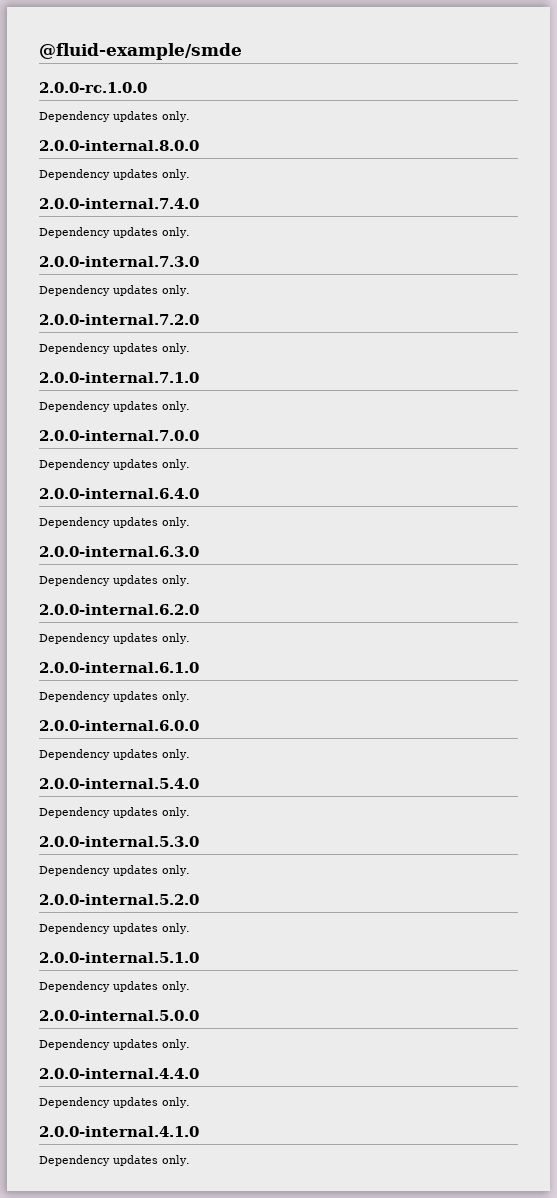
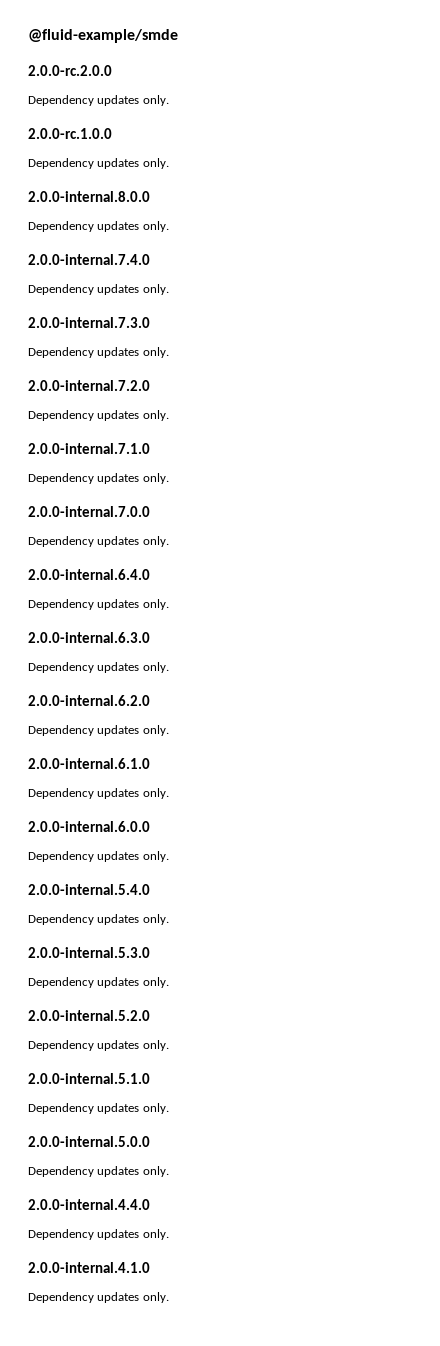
+ 2.0.0-rc.2.0.0
+ Dependency updates only.

